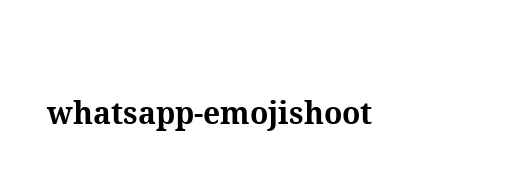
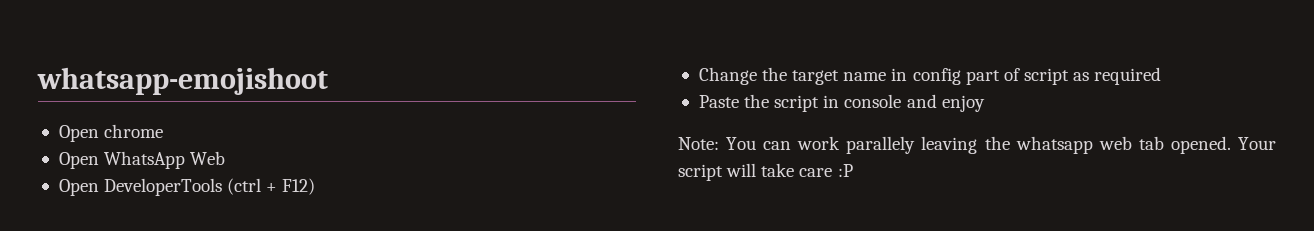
+ Open chrome
+ Open WhatsApp Web
+ Open DeveloperTools (ctrl + F12)
+ Change the target name in config part of script as required
+ Paste the script in console and enjoy
+ Note: You can work parallely leaving the whatsapp web tab opened. Your script will take care :P

